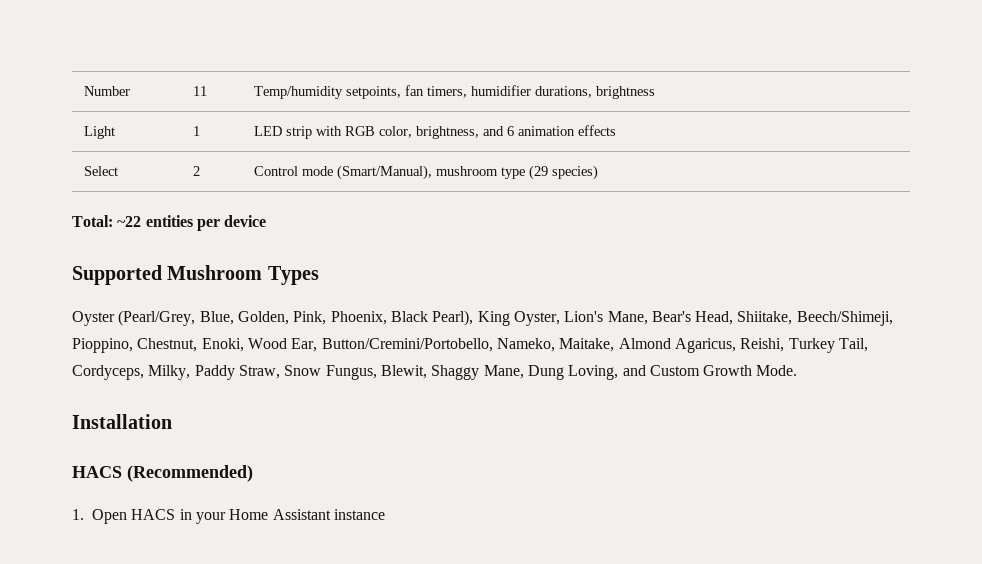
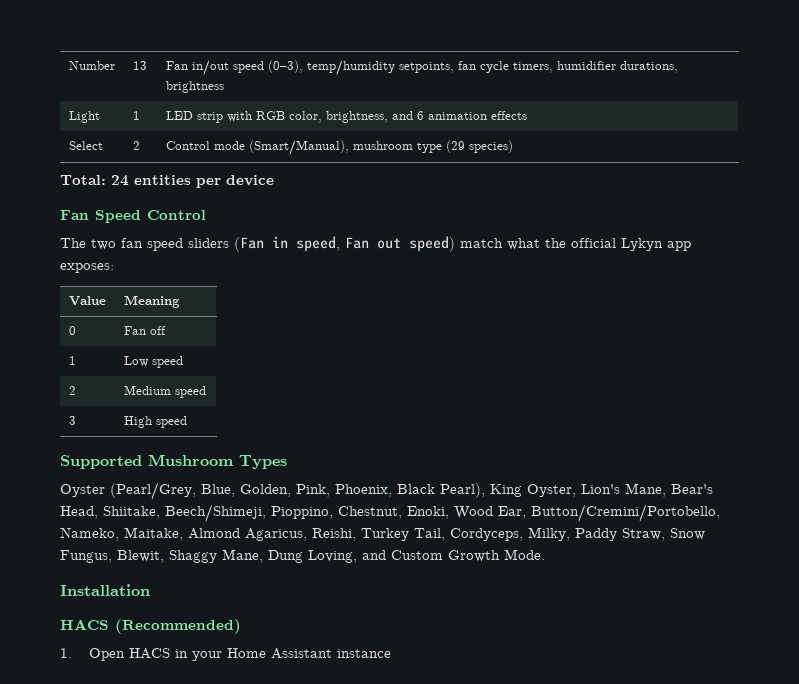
- Number | 11 | Temp/humidity setpoints, fan timers, humidifier durations, brightness
+ Number | 13 | Fan in/out speed (0–3), temp/humidity setpoints, fan cycle timers, humidifier durations, brightness
- Total: ~22 entities per device
+ Total: 24 entities per device
+ Fan Speed Control
+ The two fan speed sliders (Fan in speed, Fan out speed) match what the official Lykyn app exposes:
+ Value | Meaning
+ 0 | Fan off
+ 1 | Low speed
+ 2 | Medium speed
+ 3 | High speed

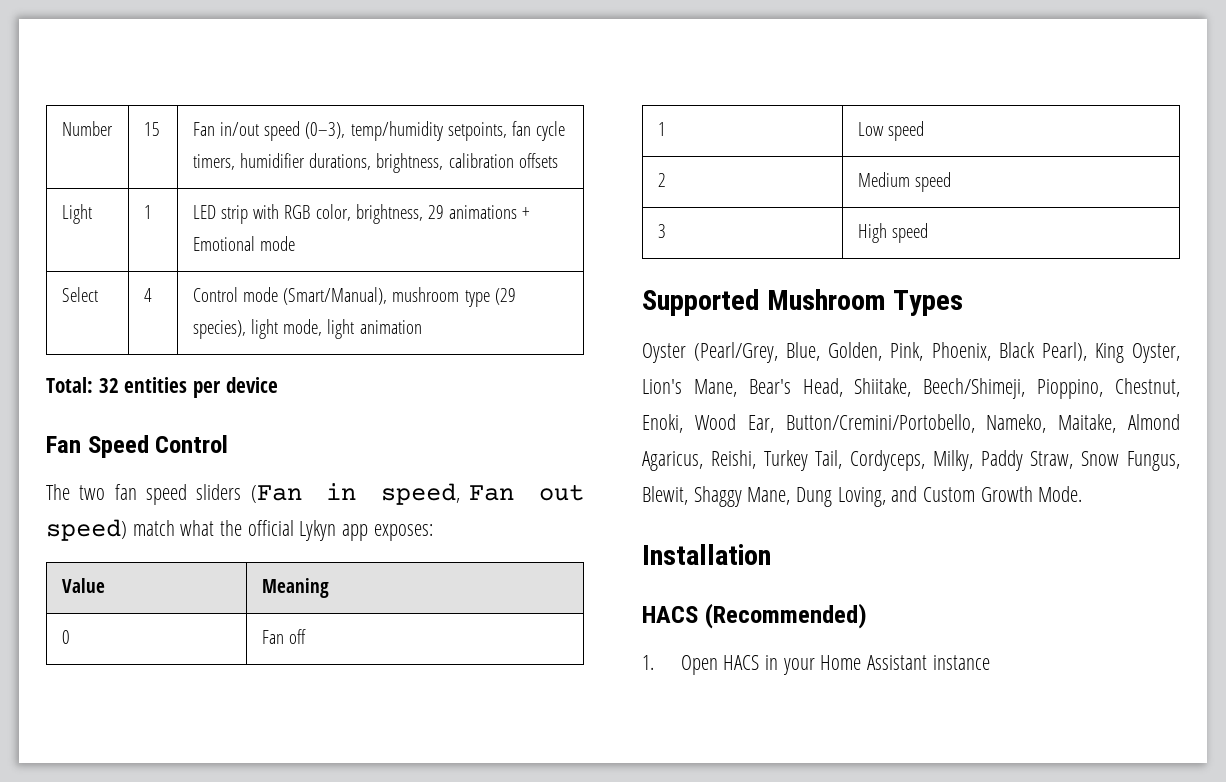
- Number | 13 | Fan in/out speed (0–3), temp/humidity setpoints, fan cycle timers, humidifier durations, brightness
+ Number | 15 | Fan in/out speed (0–3), temp/humidity setpoints, fan cycle timers, humidifier durations, brightness, calibration offsets
- Light | 1 | LED strip with RGB color, brightness, and 6 animation effects
+ Light | 1 | LED strip with RGB color, brightness, 29 animations + Emotional mode
- Select | 2 | Control mode (Smart/Manual), mushroom type (29 species)
+ Select | 4 | Control mode (Smart/Manual), mushroom type (29 species), light mode, light animation
- Total: 24 entities per device
+ Total: 32 entities per device

